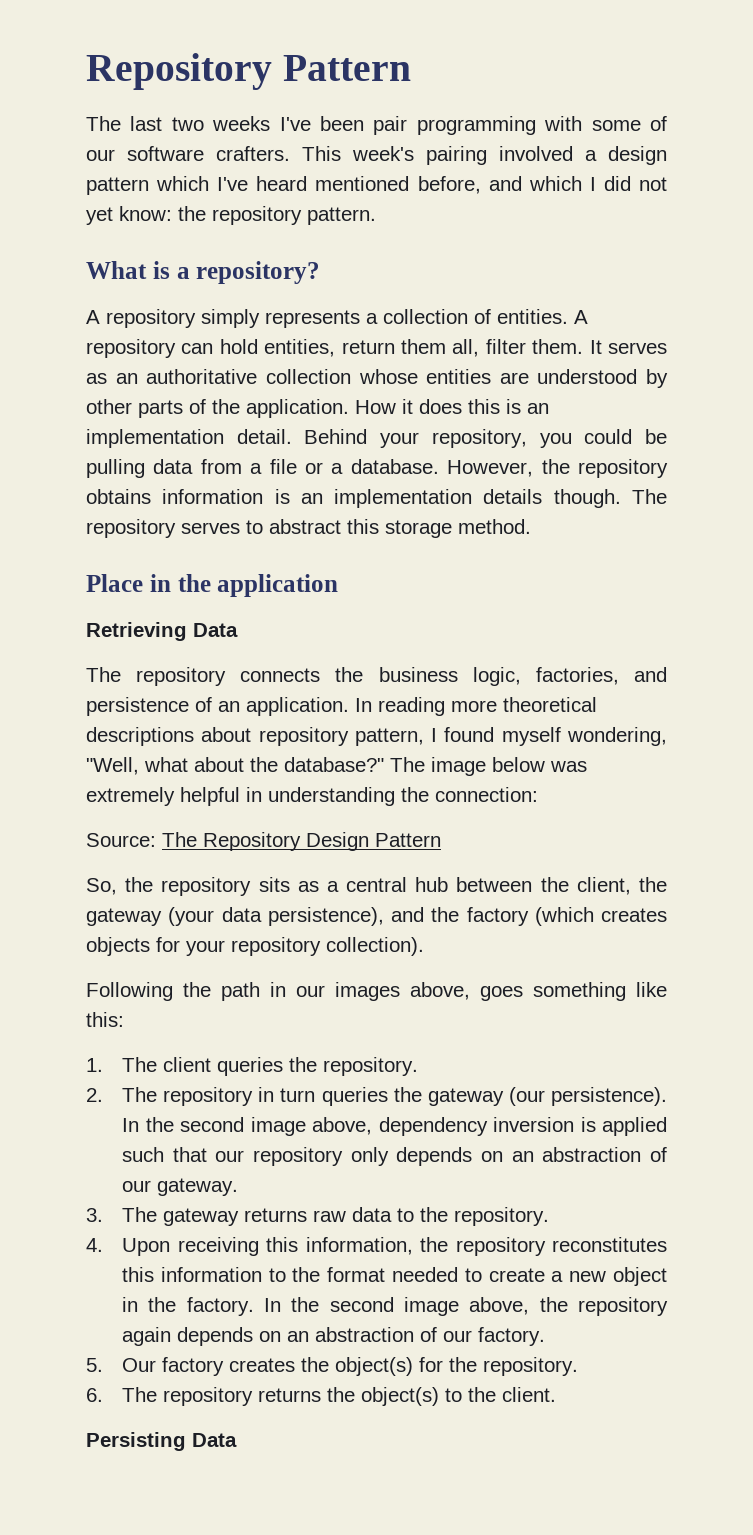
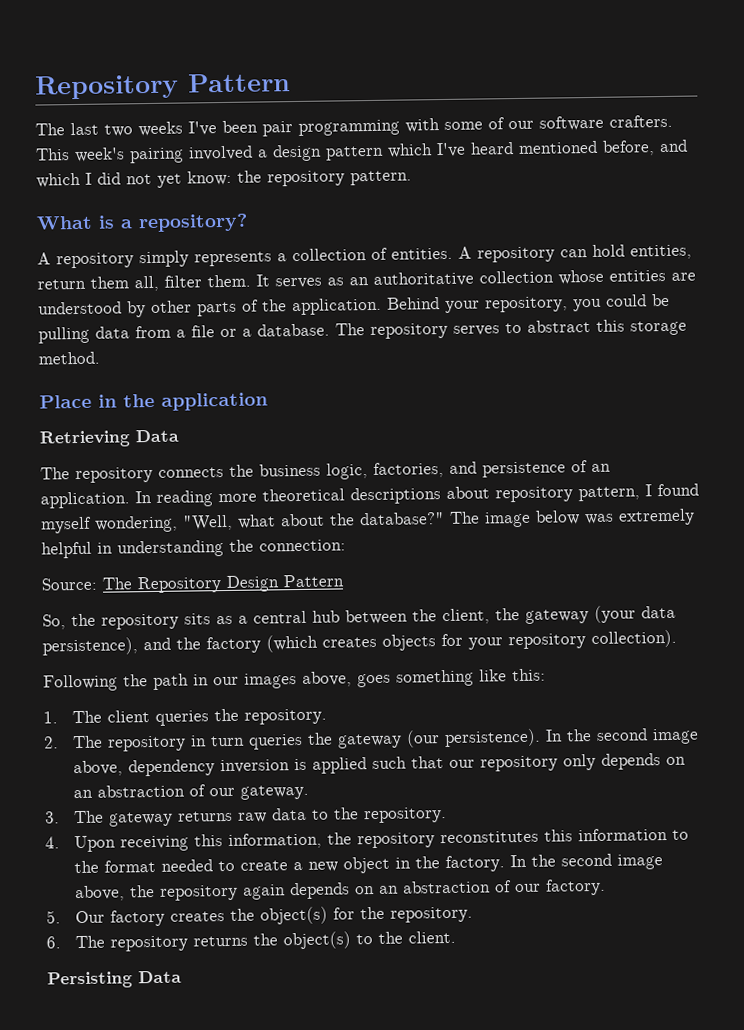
- How it does this is an implementation detail.
- However, the repository obtains information is an implementation details though.

